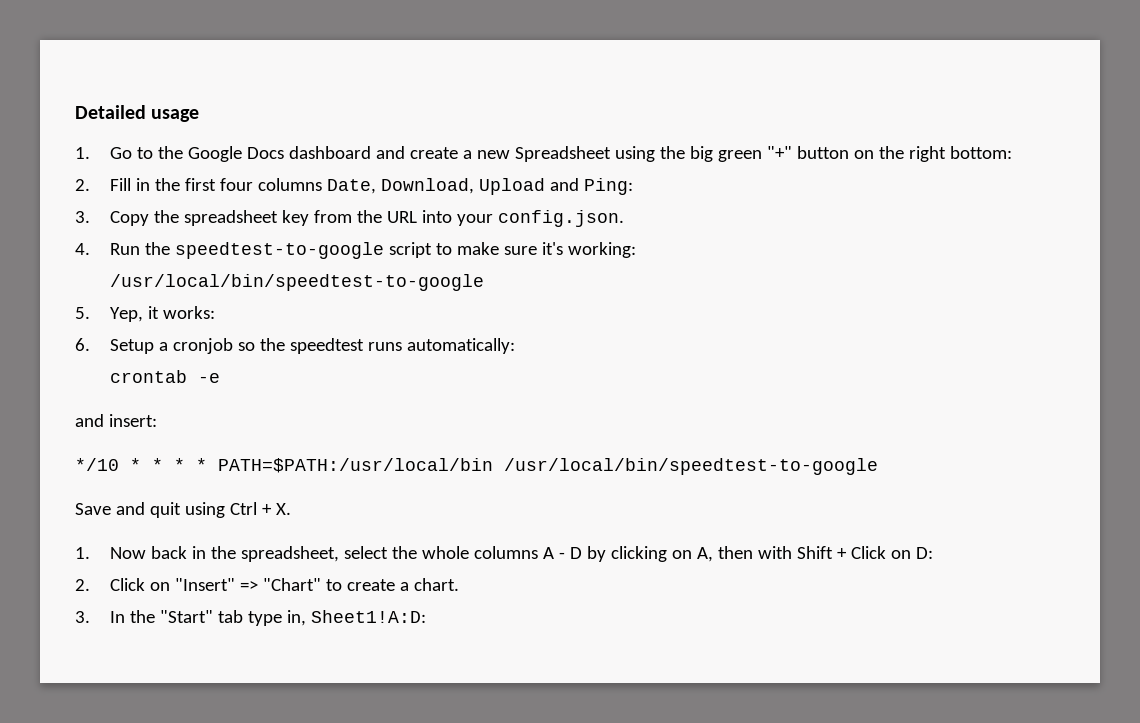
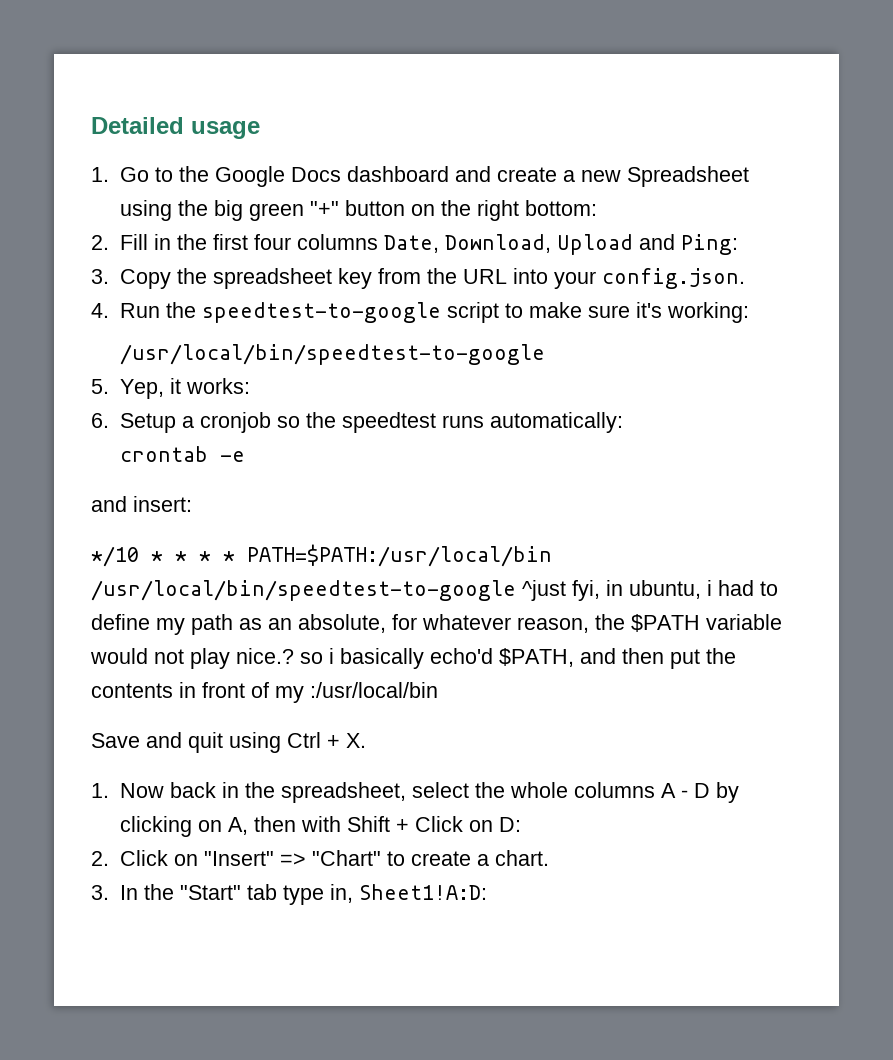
- */10 * * * * PATH=$PATH:/usr/local/bin /usr/local/bin/speedtest-to-google
+ */10 * * * * PATH=$PATH:/usr/local/bin /usr/local/bin/speedtest-to-google ^just fyi, in ubuntu, i had to define my path as an absolute, for whatever reason, the $PATH variable would not play nice.? so i basically echo'd $PATH, and then put the contents in front of my :/usr/local/bin

